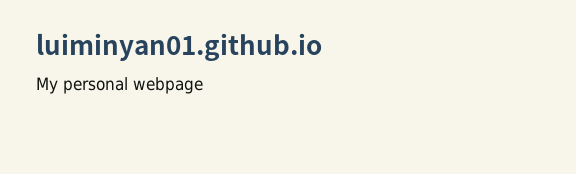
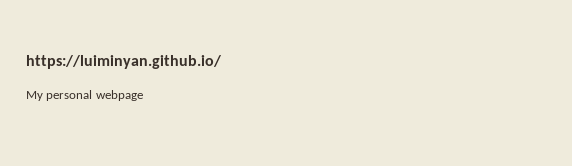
- luiminyan01.github.io
+ https://luiminyan.github.io/

